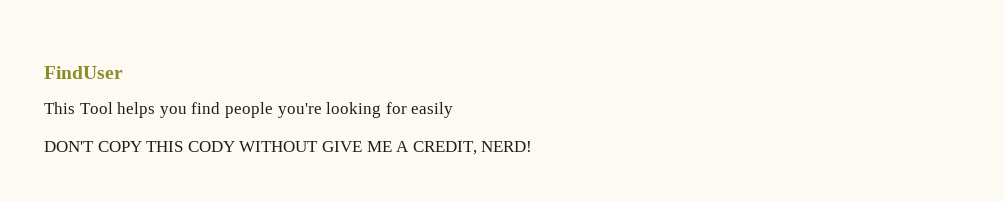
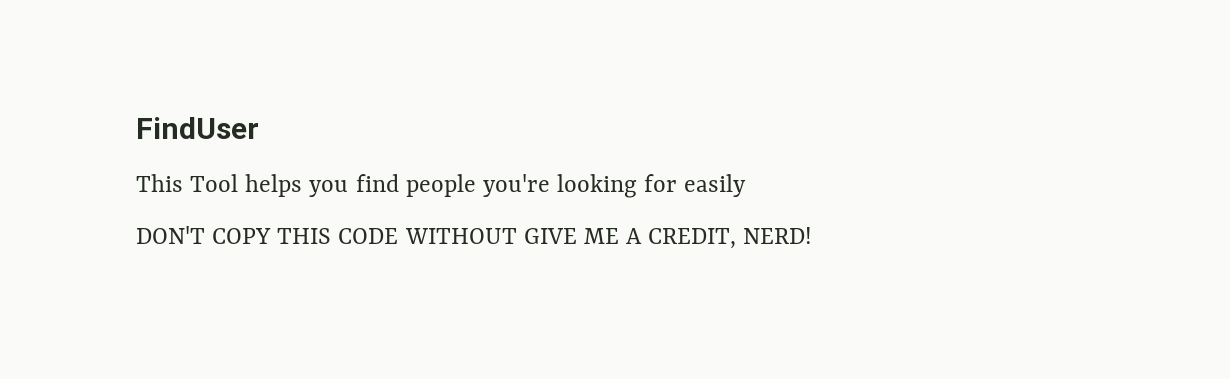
- DON'T COPY THIS CODY WITHOUT GIVE ME A CREDIT, NERD!
+ DON'T COPY THIS CODE WITHOUT GIVE ME A CREDIT, NERD!

